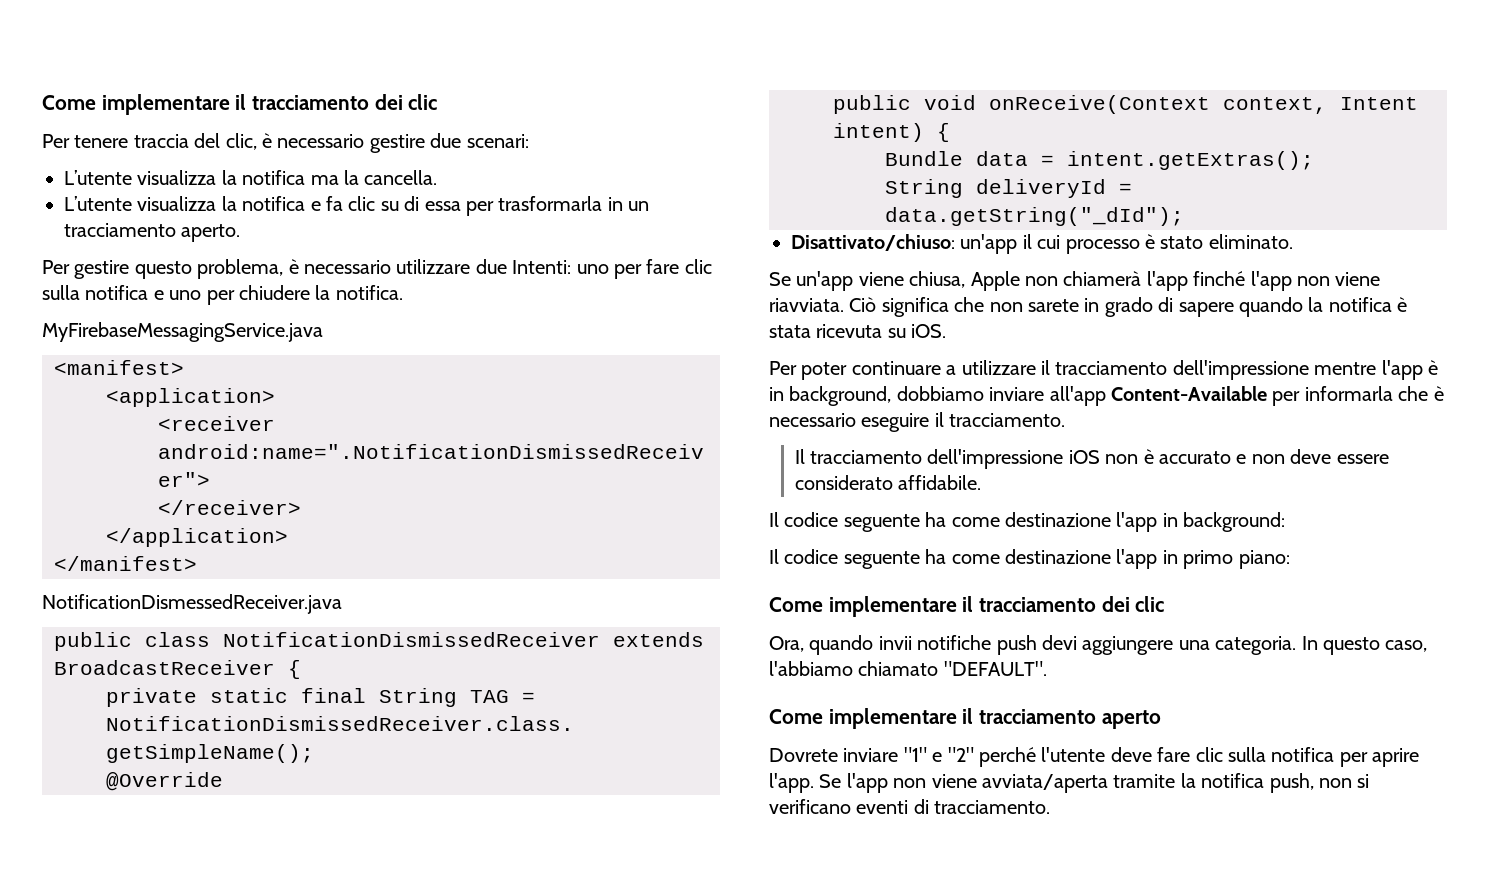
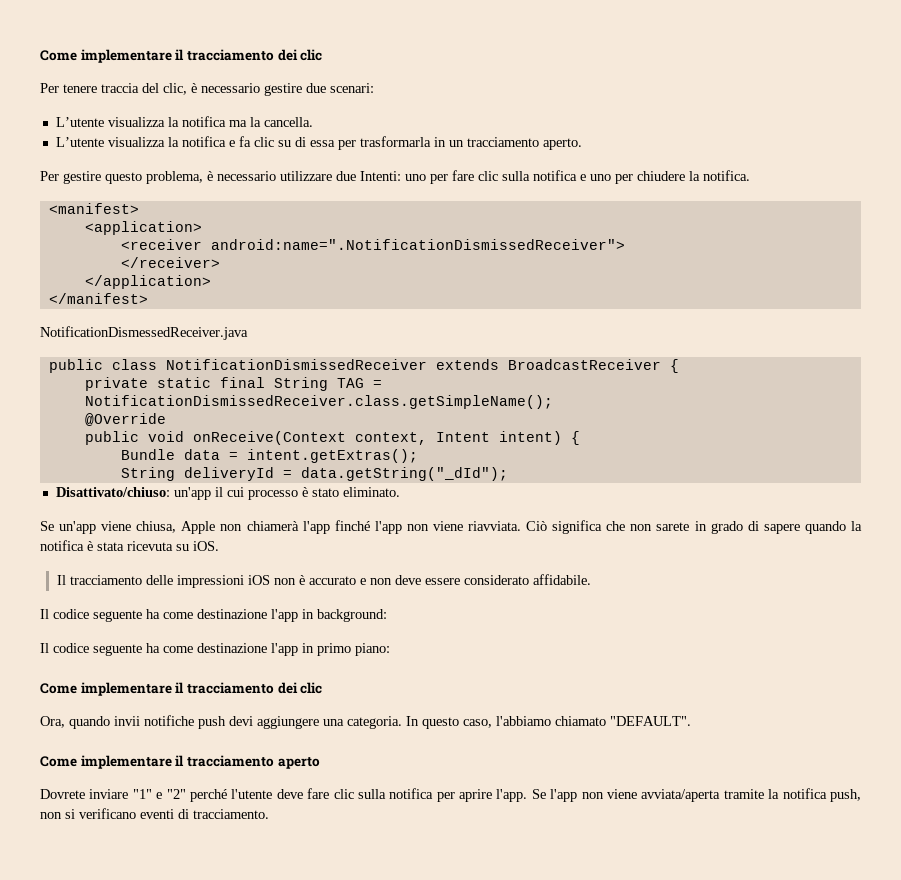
- MyFirebaseMessagingService.java
- Per poter continuare a utilizzare il tracciamento dell'impressione mentre l'app è in background, dobbiamo inviare all'app Content-Available per informarla che è necessario eseguire il tracciamento.
- Il tracciamento dell'impressione iOS non è accurato e non deve essere considerato affidabile.
+ Il tracciamento delle impressioni iOS non è accurato e non deve essere considerato affidabile.

